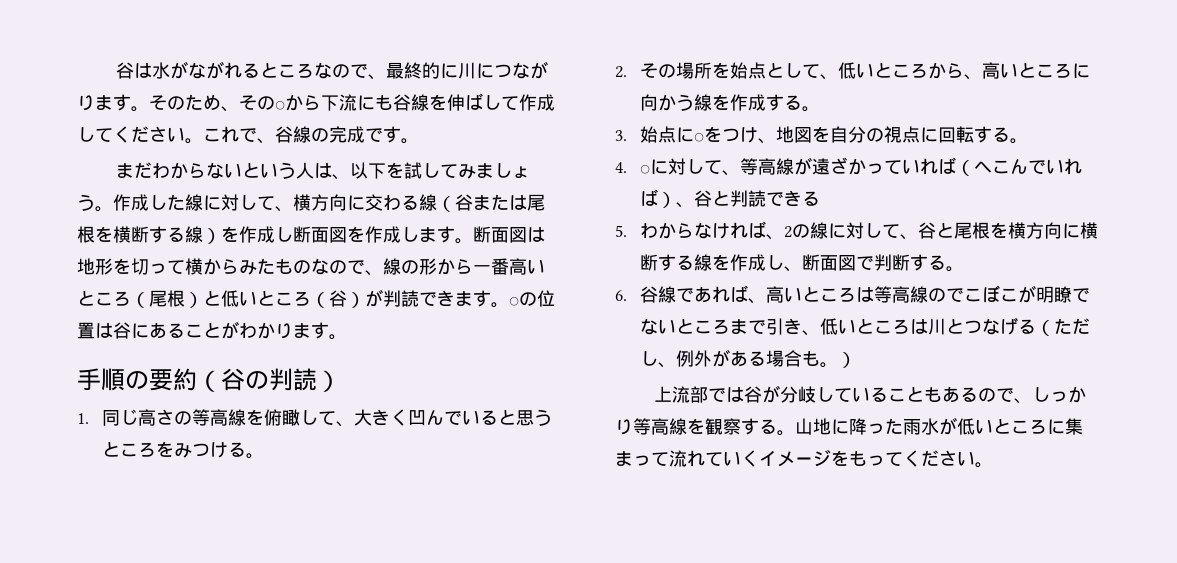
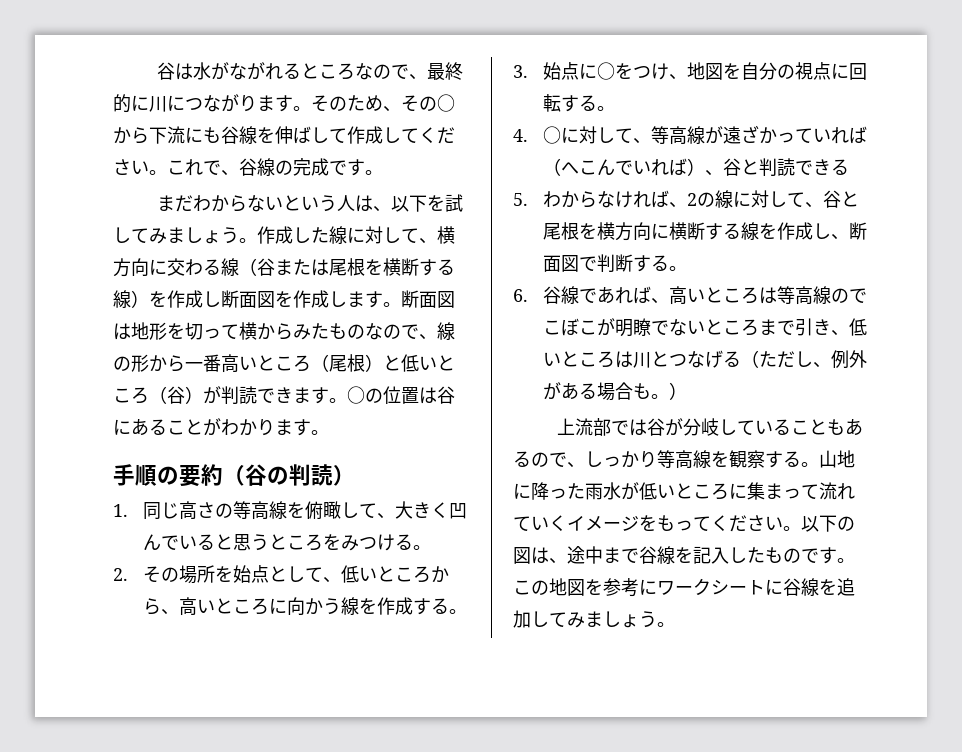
+ 以下の図は、途中まで谷線を記入したものです。この地図を参考にワークシートに谷線を追加してみましょう。

